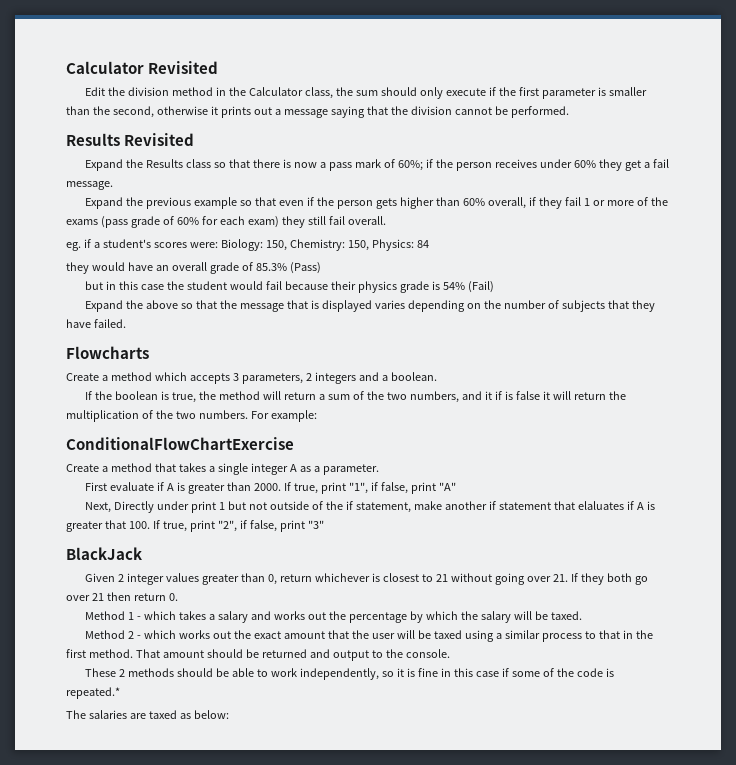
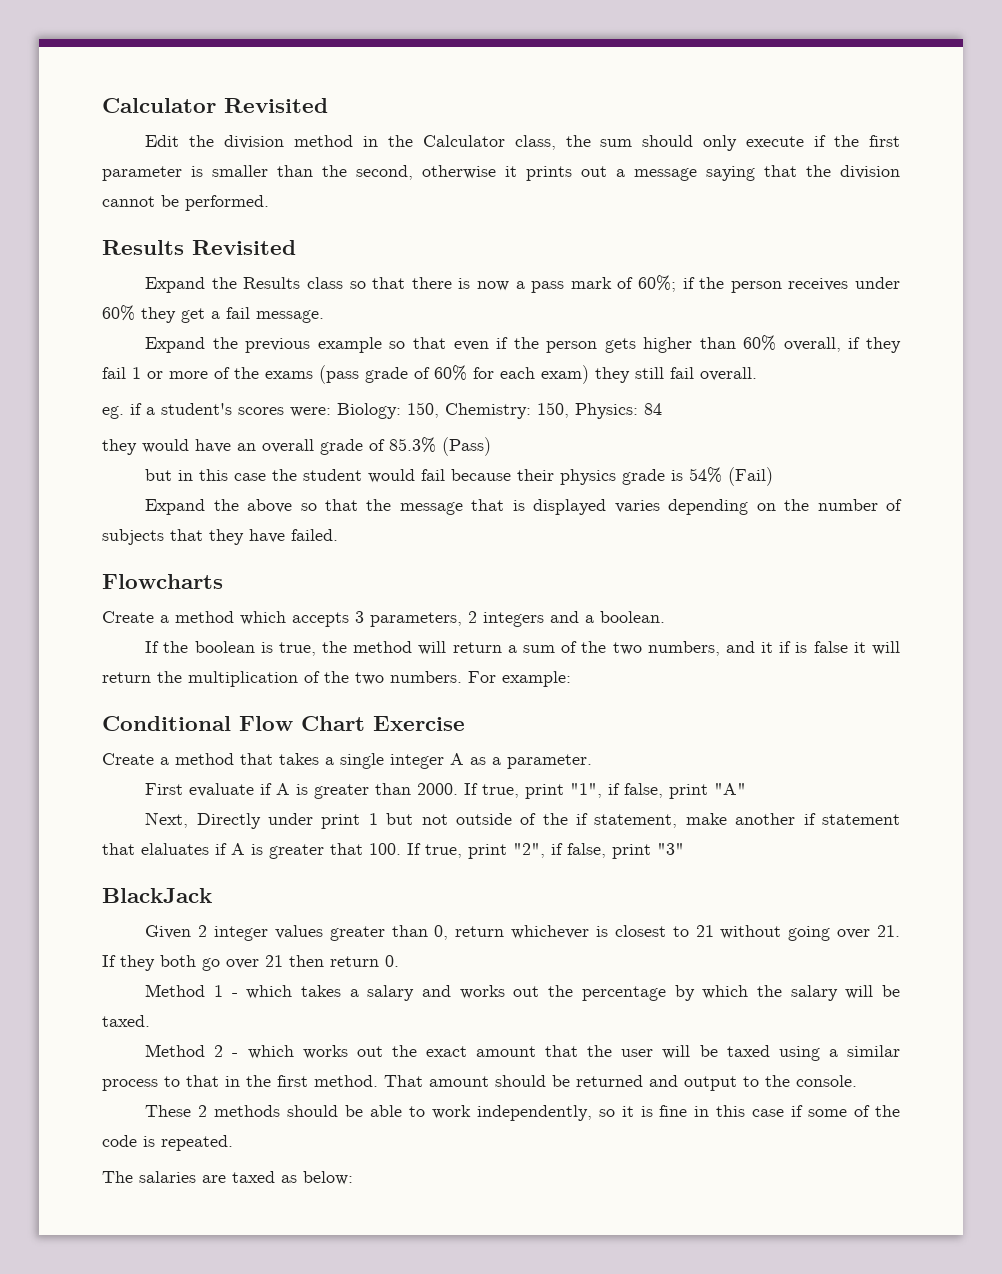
- ConditionalFlowChartExercise
+ Conditional Flow Chart Exercise
- These 2 methods should be able to work independently, so it is fine in this case if some of the code is repeated.*
+ These 2 methods should be able to work independently, so it is fine in this case if some of the code is repeated.

